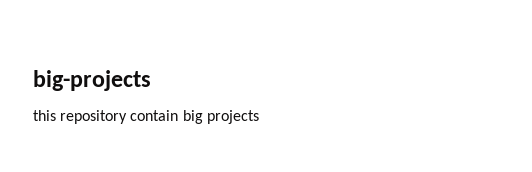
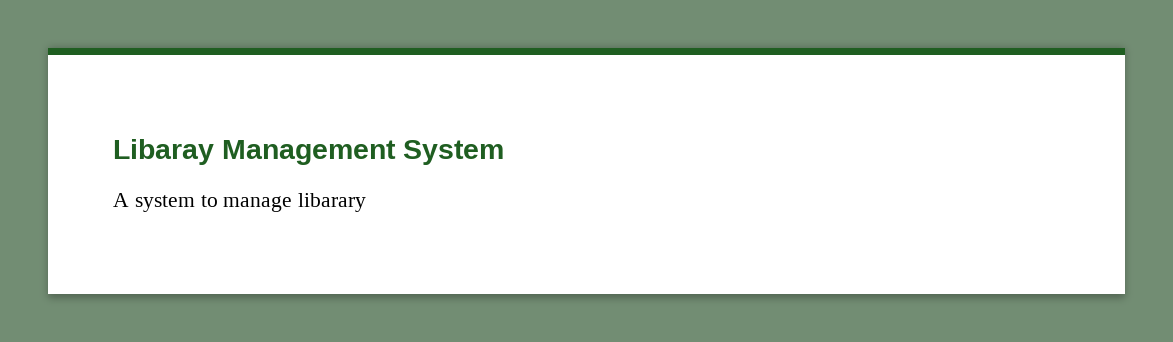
- big-projects
- this repository contain big projects
+ Libaray Management System
+ A system to manage libarary

